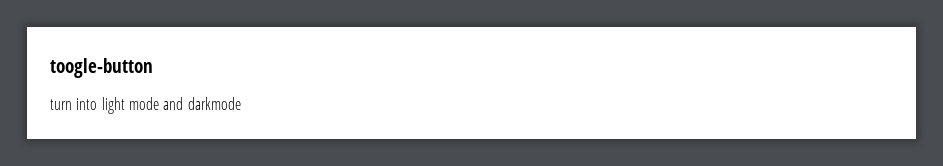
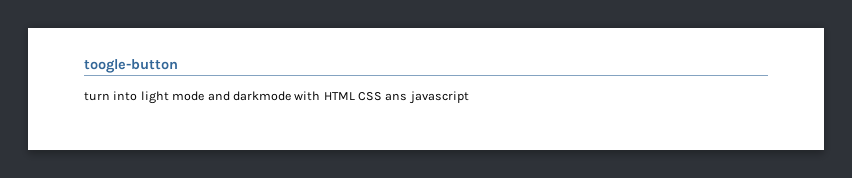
- turn into light mode and darkmode
+ turn into light mode and darkmode with HTML CSS ans javascript

